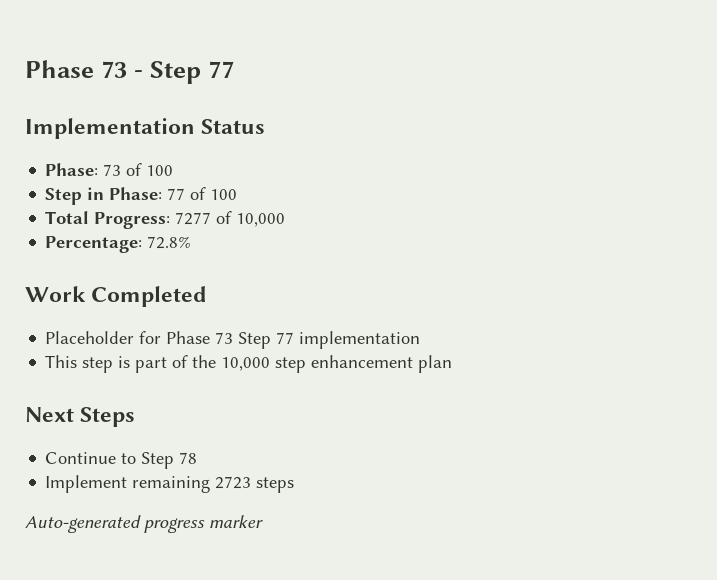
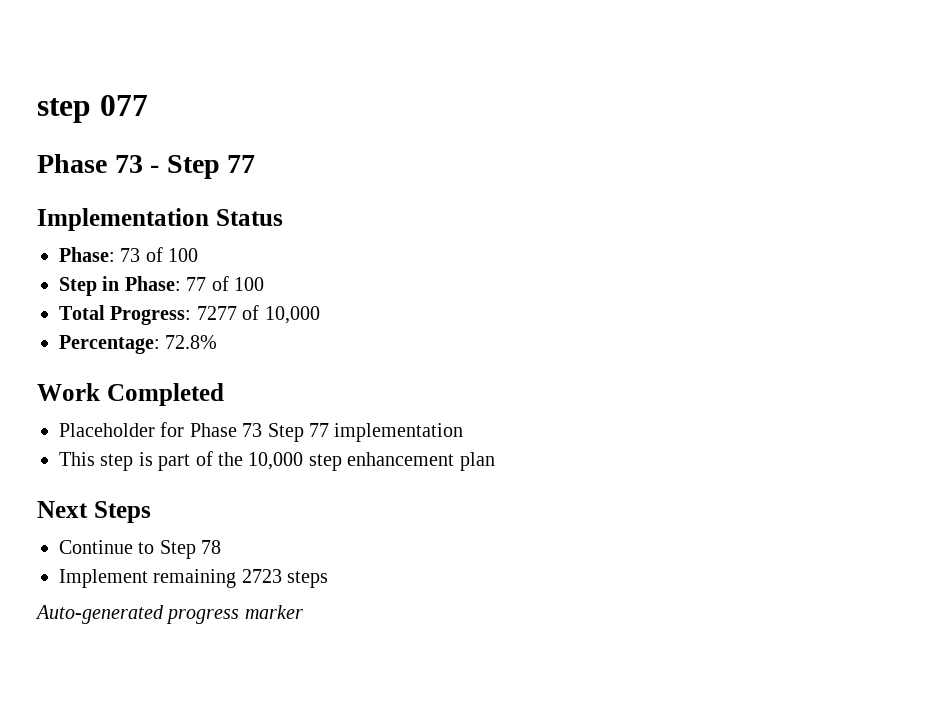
+ step 077

